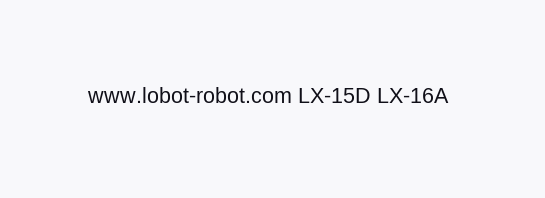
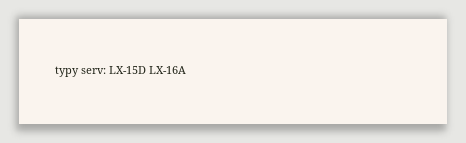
- www.lobot-robot.com LX-15D LX-16A
+ typy serv: LX-15D LX-16A

